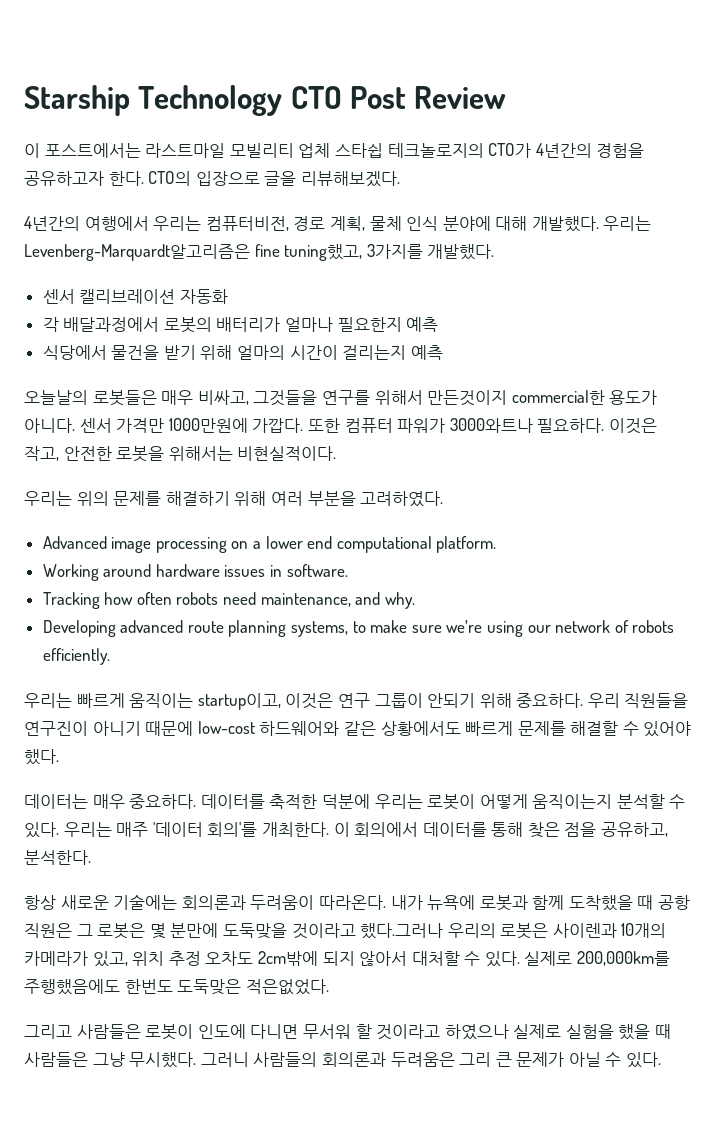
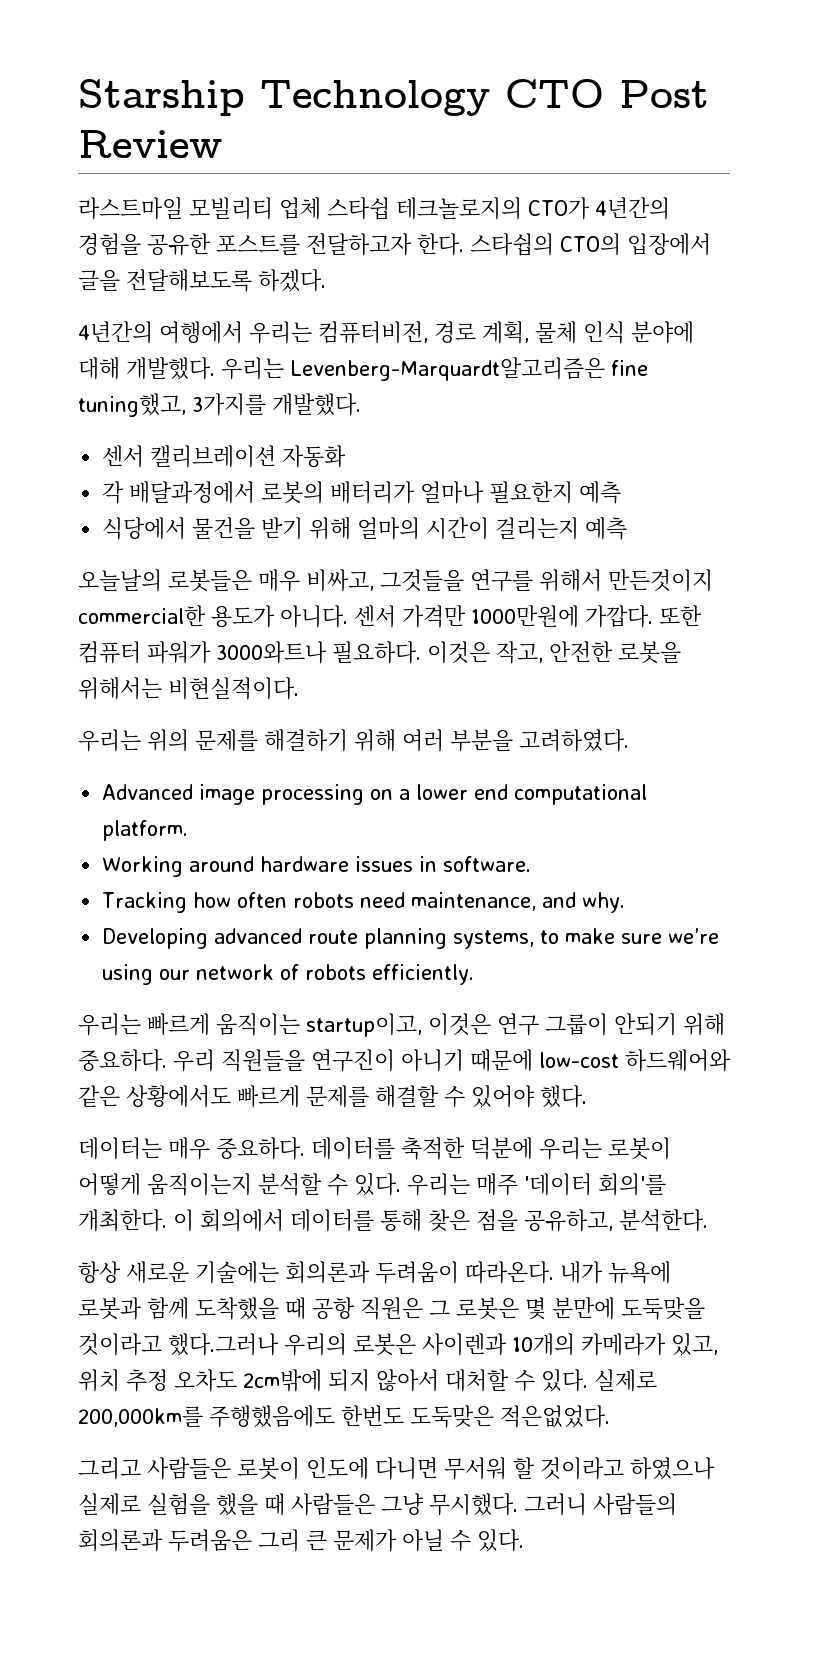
- 이 포스트에서는 라스트마일 모빌리티 업체 스타쉽 테크놀로지의 CTO가 4년간의 경험을 공유하고자 한다. CTO의 입장으로 글을 리뷰해보겠다.
+ 라스트마일 모빌리티 업체 스타쉽 테크놀로지의 CTO가 4년간의 경험을 공유한 포스트를 전달하고자 한다. 스타쉽의 CTO의 입장에서 글을 전달해보도록 하겠다.

